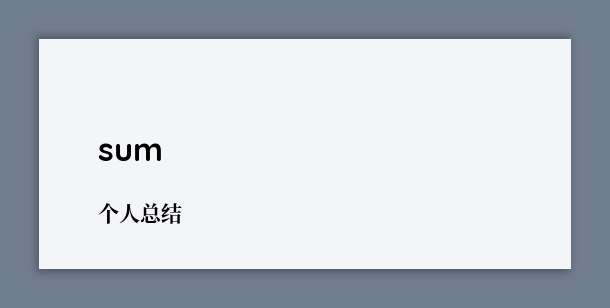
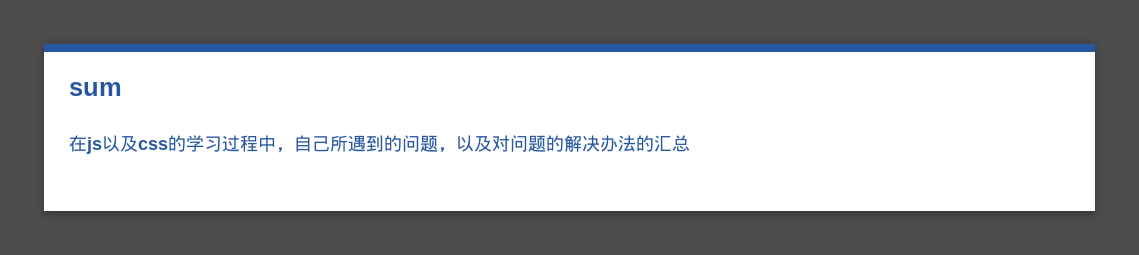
- 个人总结
+ 在js以及css的学习过程中，自己所遇到的问题，以及对问题的解决办法的汇总

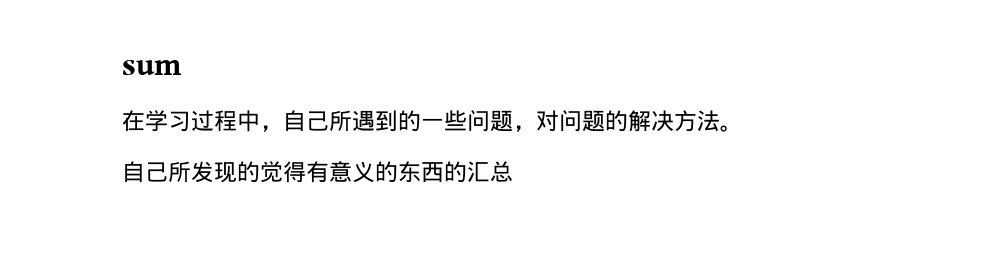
- 在js以及css的学习过程中，自己所遇到的问题，以及对问题的解决办法的汇总
+ 在学习过程中，自己所遇到的一些问题，对问题的解决方法。
+ 自己所发现的觉得有意义的东西的汇总

